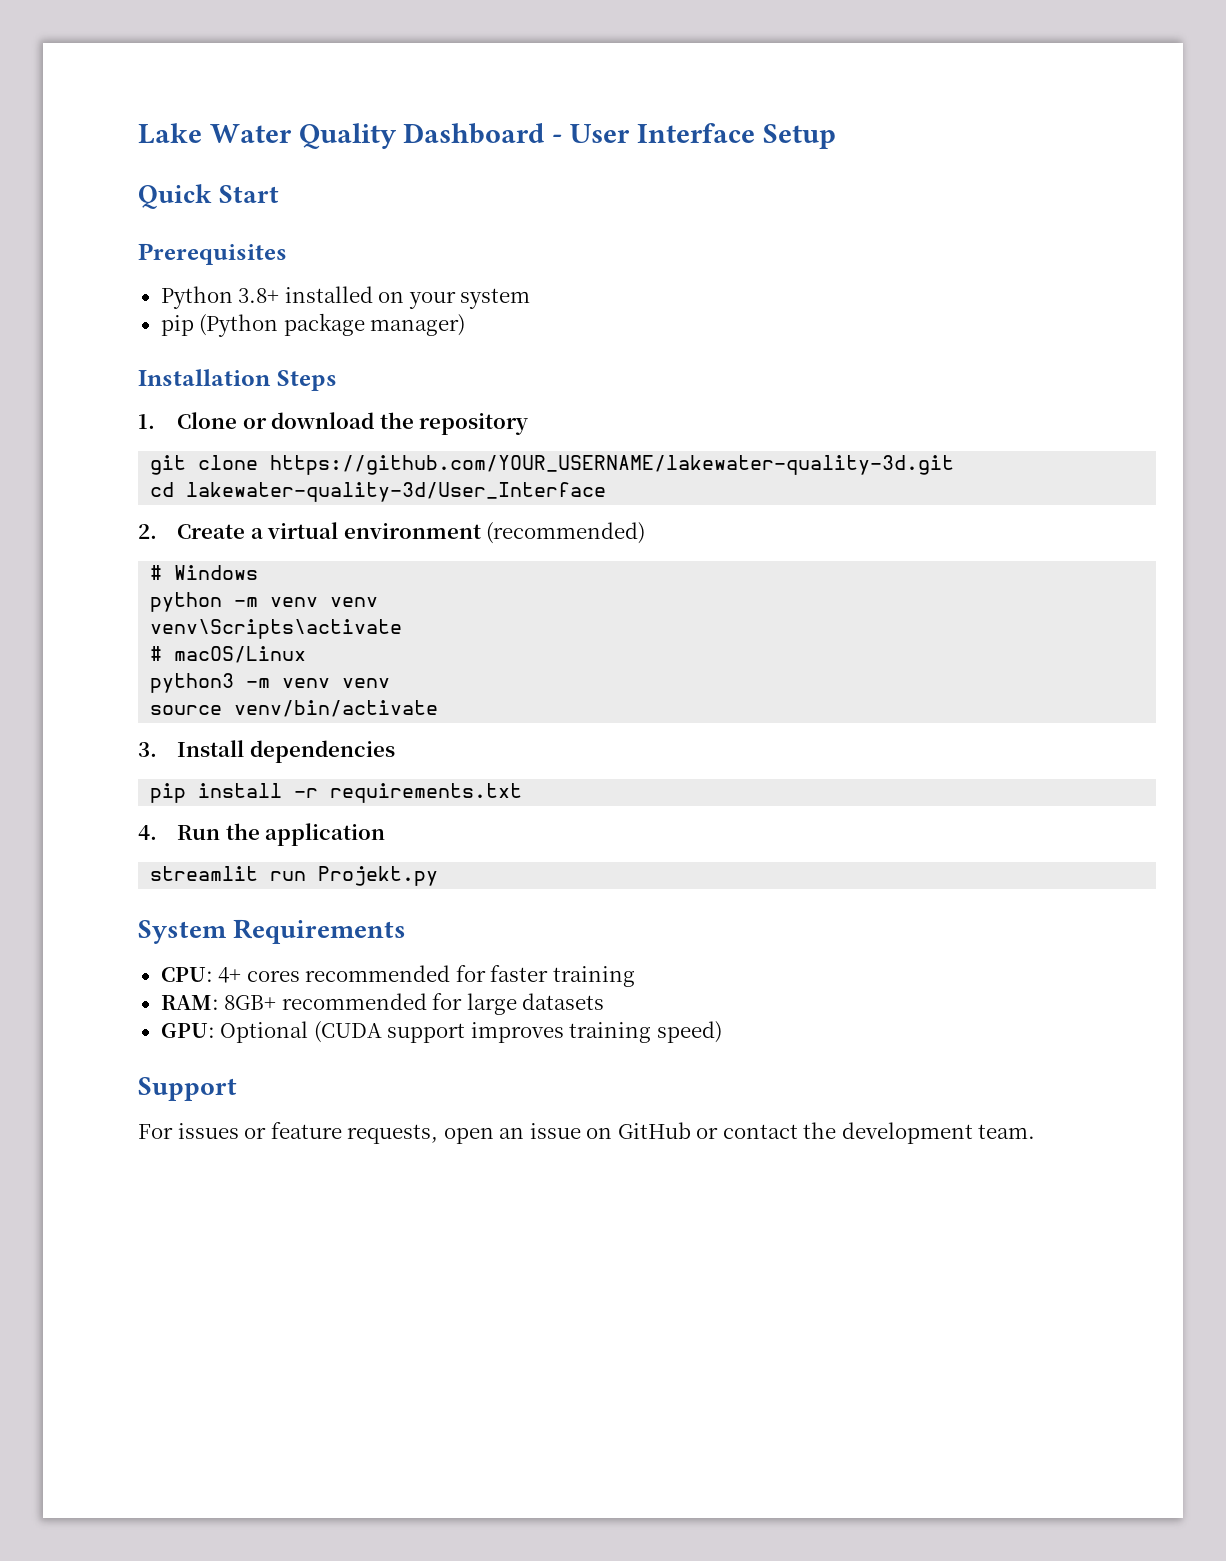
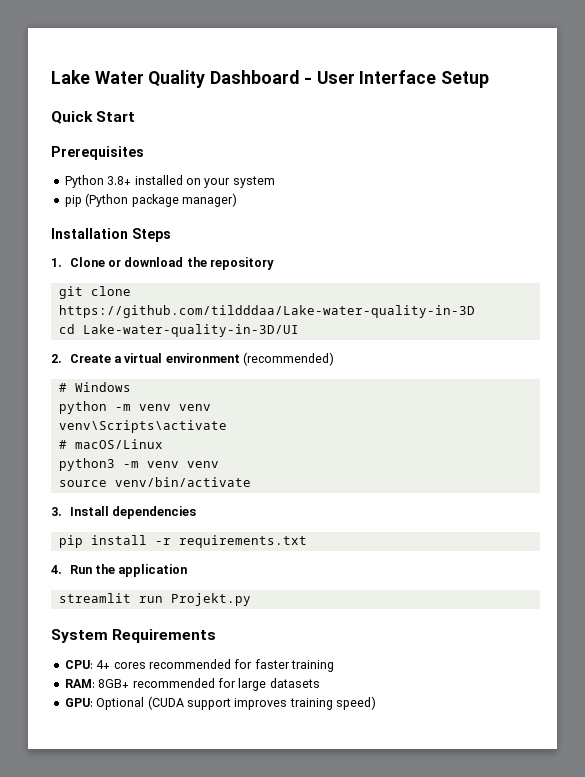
- git clone https://github.com/YOUR_USERNAME/lakewater-quality-3d.git
+ git clone https://github.com/tildddaa/Lake-water-quality-in-3D
- cd lakewater-quality-3d/User_Interface
+ cd Lake-water-quality-in-3D/UI
- Support
- For issues or feature requests, open an issue on GitHub or contact the development team.

